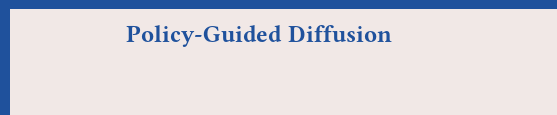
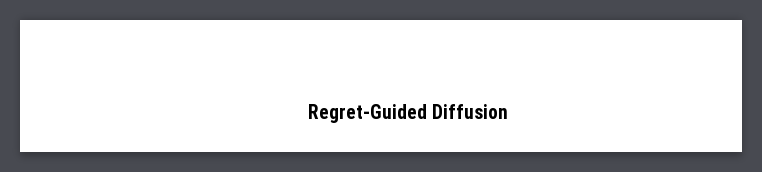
- Policy-Guided Diffusion
+ Regret-Guided Diffusion

